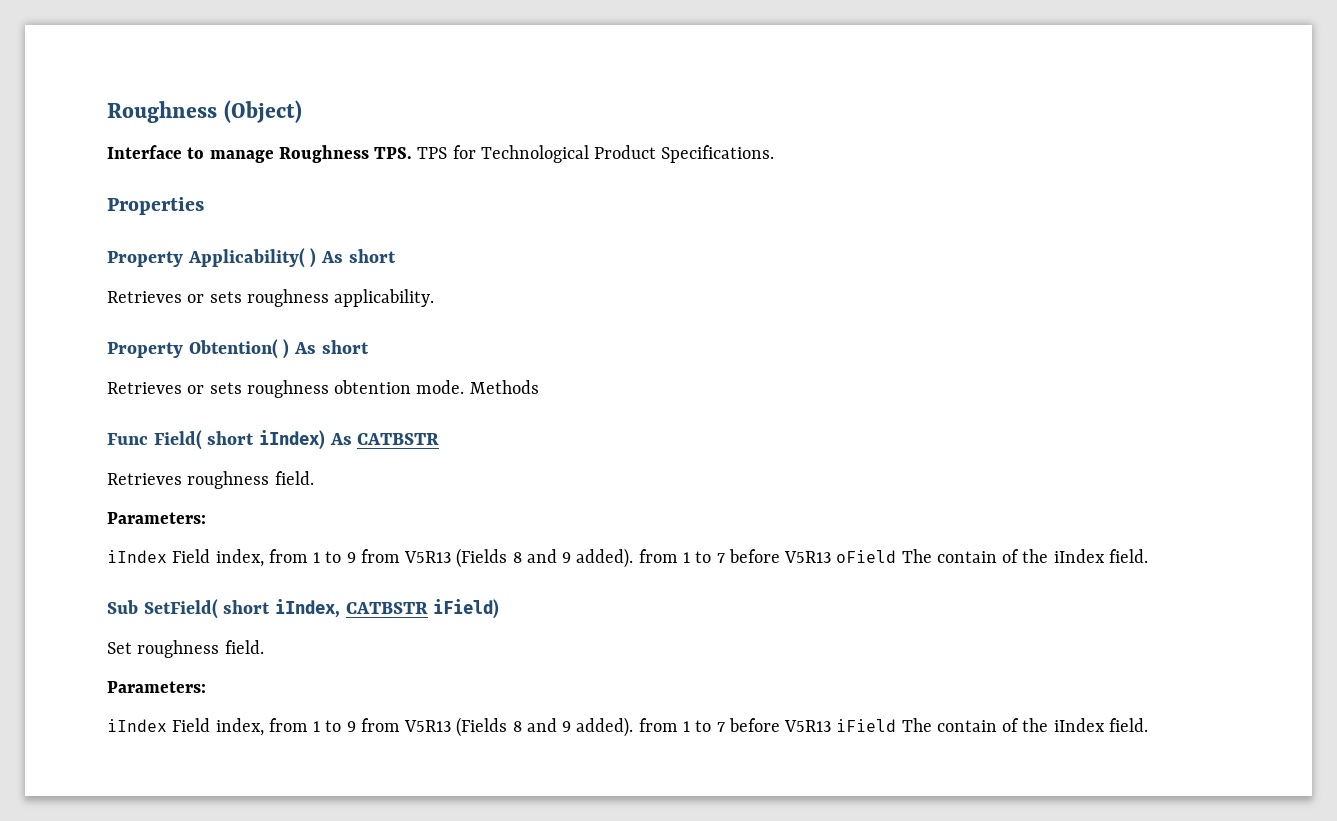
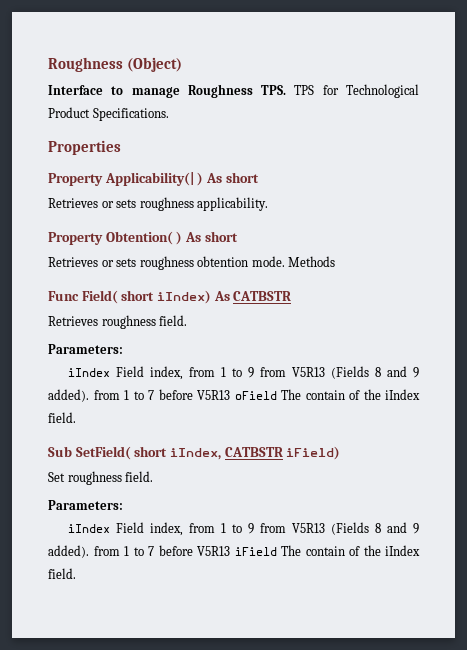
- Property Applicability( ) As short
+ Property Applicability(| ) As short

